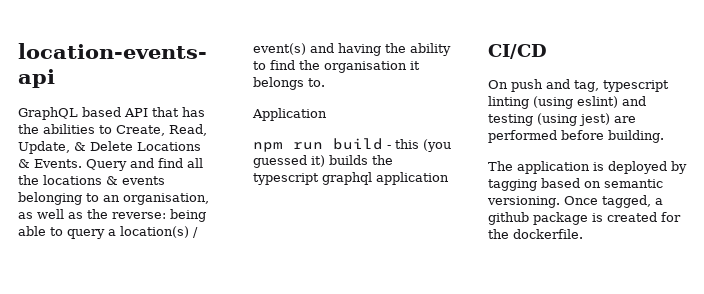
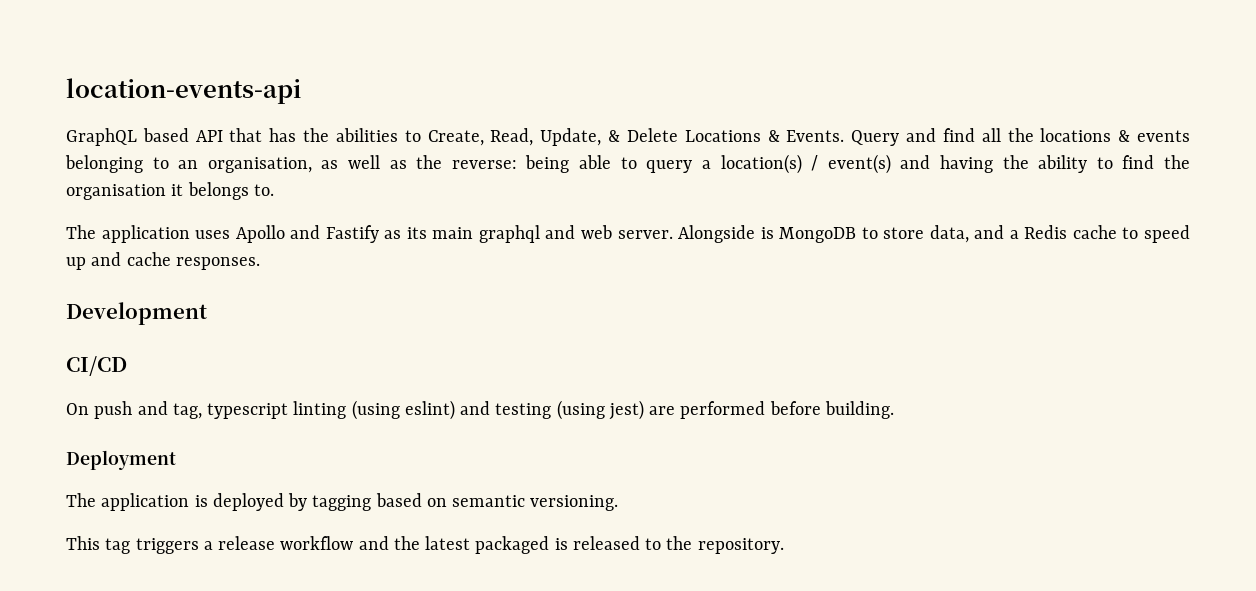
- Application
- npm run build - this (you guessed it) builds the typescript graphql application
+ The application uses Apollo and Fastify as its main graphql and web server. Alongside is MongoDB to store data, and a Redis cache to speed up and cache responses.
+ Development
+ Deployment
- The application is deployed by tagging based on semantic versioning. Once tagged, a github package is created for the dockerfile.
+ The application is deployed by tagging based on semantic versioning.
+ This tag triggers a release workflow and the latest packaged is released to the repository.

